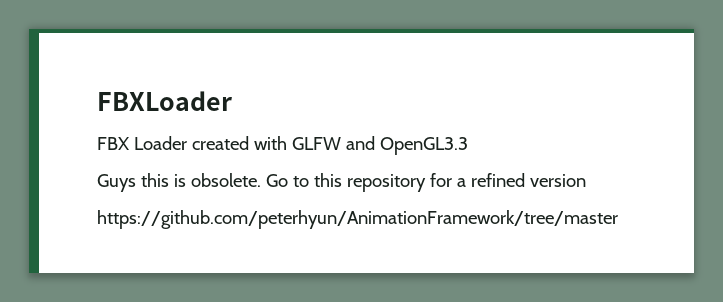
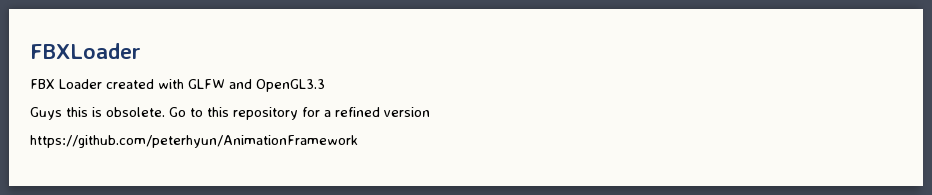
- https://github.com/peterhyun/AnimationFramework/tree/master
+ https://github.com/peterhyun/AnimationFramework

